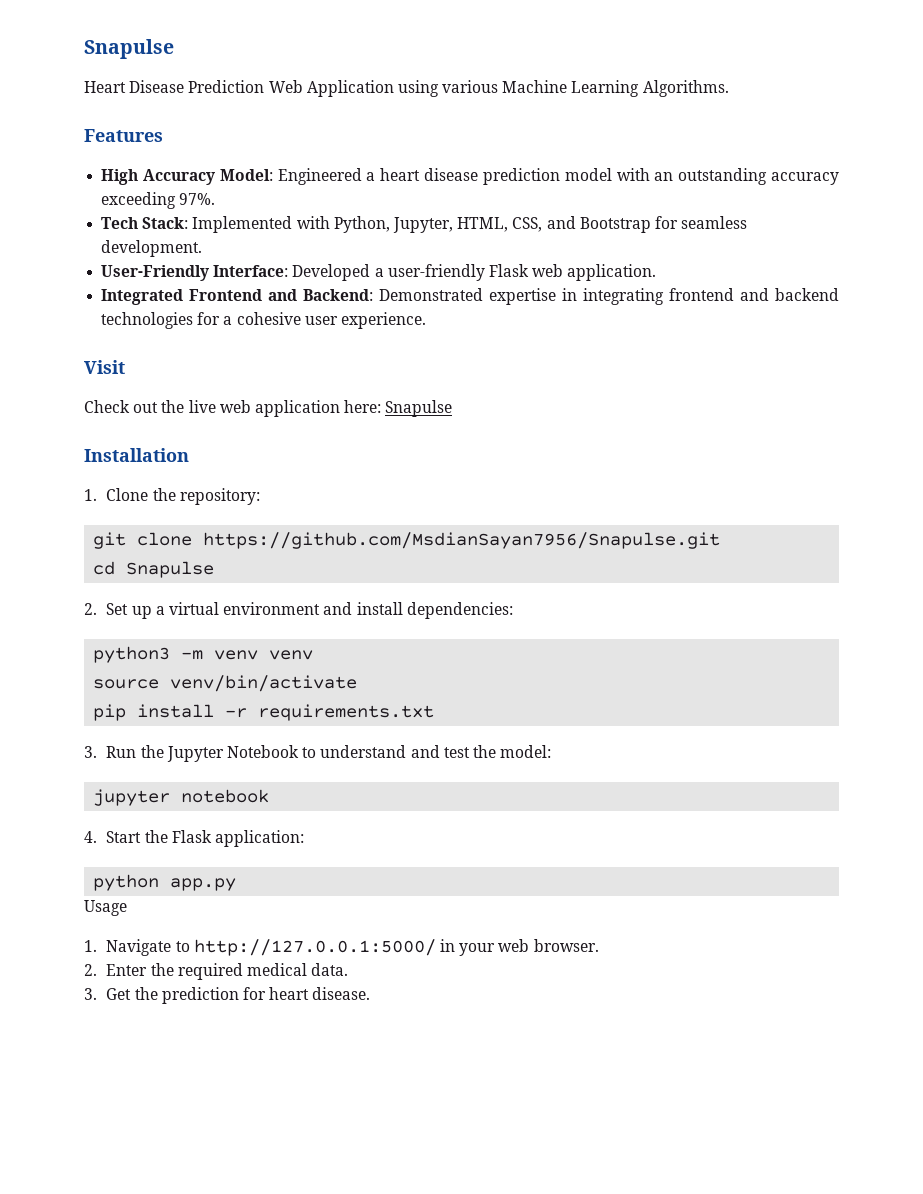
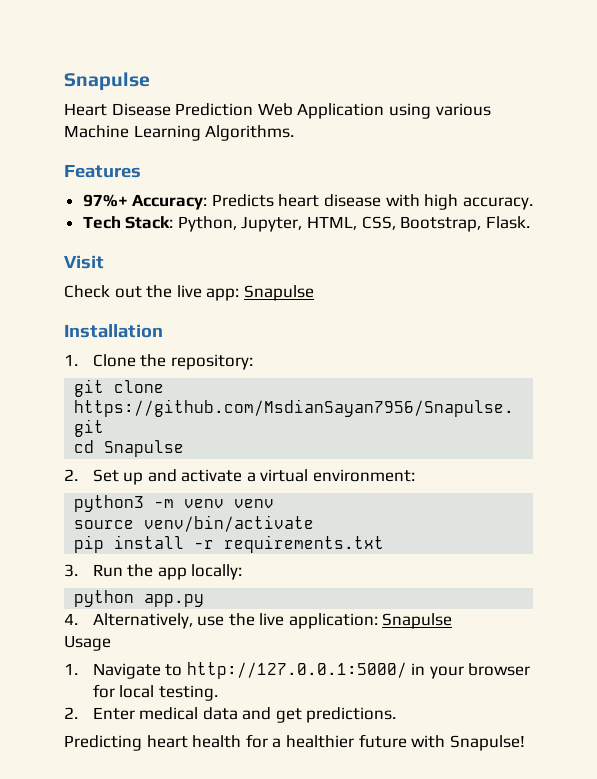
- High Accuracy Model: Engineered a heart disease prediction model with an outstanding accuracy exceeding 97%.
+ 97%+ Accuracy: Predicts heart disease with high accuracy.
- Tech Stack: Implemented with Python, Jupyter, HTML, CSS, and Bootstrap for seamless development.
- User-Friendly Interface: Developed a user-friendly Flask web application.
- Integrated Frontend and Backend: Demonstrated expertise in integrating frontend and backend technologies for a cohesive user experience.
+ Tech Stack: Python, Jupyter, HTML, CSS, Bootstrap, Flask.
- Check out the live web application here: Snapulse
+ Check out the live app: Snapulse
- 2. Set up a virtual environment and install dependencies:
+ 2. Set up and activate a virtual environment:
- 3. Run the Jupyter Notebook to understand and test the model:
- jupyter notebook
- 4. Start the Flask application:
+ 3. Run the app locally:
  python app.py
+ 4. Alternatively, use the live application: Snapulse
- 1. Navigate to http://127.0.0.1:5000/ in your web browser.
- 2. Enter the required medical data.
- 3. Get the prediction for heart disease.
+ 1. Navigate to http://127.0.0.1:5000/ in your browser for local testing.
+ 2. Enter medical data and get predictions.
+ Predicting heart health for a healthier future with Snapulse!

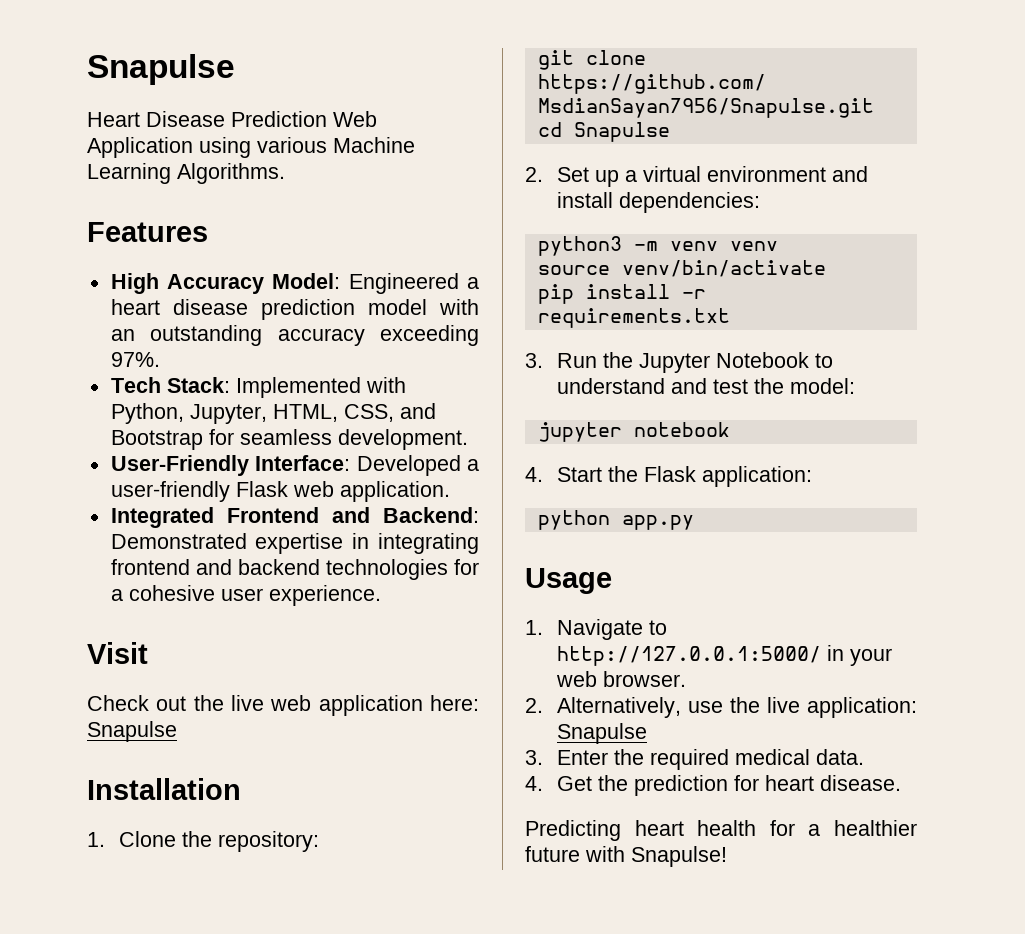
- 97%+ Accuracy: Predicts heart disease with high accuracy.
+ High Accuracy Model: Engineered a heart disease prediction model with an outstanding accuracy exceeding 97%.
- Tech Stack: Python, Jupyter, HTML, CSS, Bootstrap, Flask.
+ Tech Stack: Implemented with Python, Jupyter, HTML, CSS, and Bootstrap for seamless development.
+ User-Friendly Interface: Developed a user-friendly Flask web application.
+ Integrated Frontend and Backend: Demonstrated expertise in integrating frontend and backend technologies for a cohesive user experience.
- Check out the live app: Snapulse
+ Check out the live web application here: Snapulse
- 2. Set up and activate a virtual environment:
+ 2. Set up a virtual environment and install dependencies:
- 3. Run the app locally:
+ 3. Run the Jupyter Notebook to understand and test the model:
+ jupyter notebook
+ 4. Start the Flask application:
  python app.py
- 4. Alternatively, use the live application: Snapulse
+ Usage
+ 1. Navigate to http://127.0.0.1:5000/ in your web browser.
+ 2. Alternatively, use the live application: Snapulse
- Usage
- 1. Navigate to http://127.0.0.1:5000/ in your browser for local testing.
- 2. Enter medical data and get predictions.
+ 3. Enter the required medical data.
+ 4. Get the prediction for heart disease.

